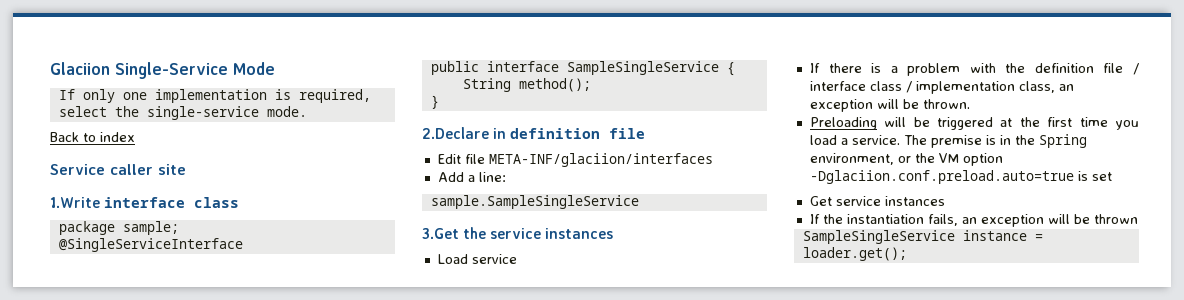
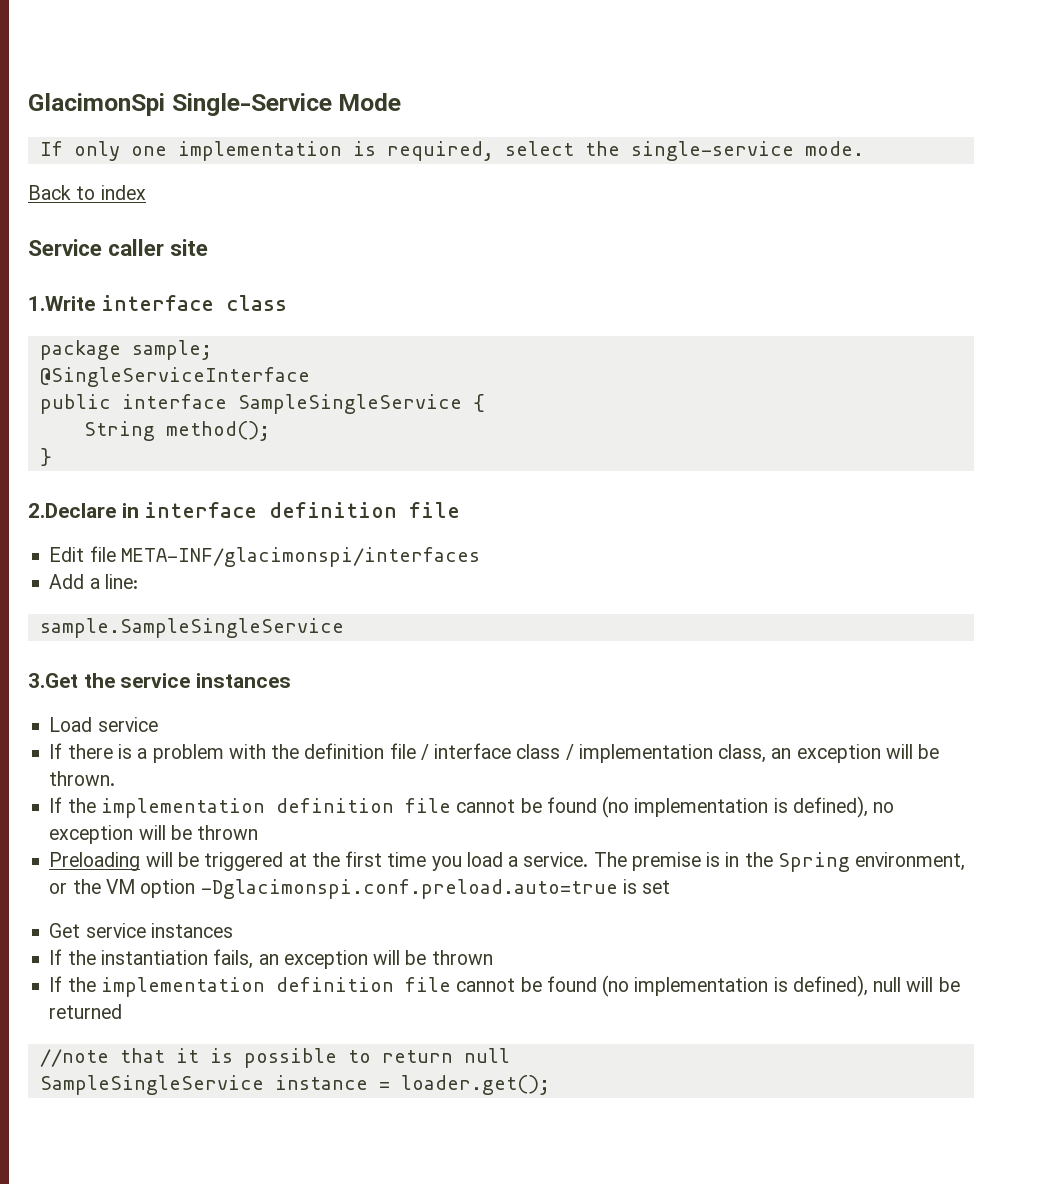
- Glaciion Single-Service Mode
+ GlacimonSpi Single-Service Mode
- 2.Declare in definition file
+ 2.Declare in interface definition file
- Edit file META-INF/glaciion/interfaces
+ Edit file META-INF/glacimonspi/interfaces
+ If the implementation definition file cannot be found (no implementation is defined), no exception will be thrown
- The premise is in the Spring environment, or the VM option -Dglaciion.conf.preload.auto=true is set
+ The premise is in the Spring environment, or the VM option -Dglacimonspi.conf.preload.auto=true is set
+ If the implementation definition file cannot be found (no implementation is defined), null will be returned
+ //note that it is possible to return null

